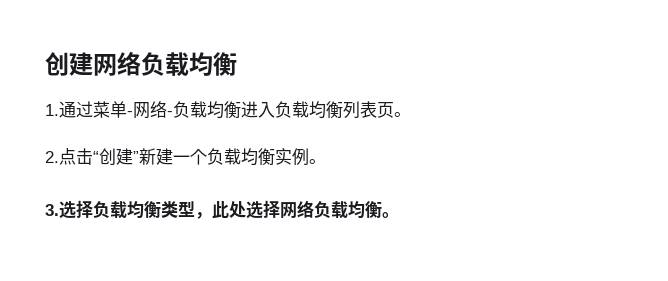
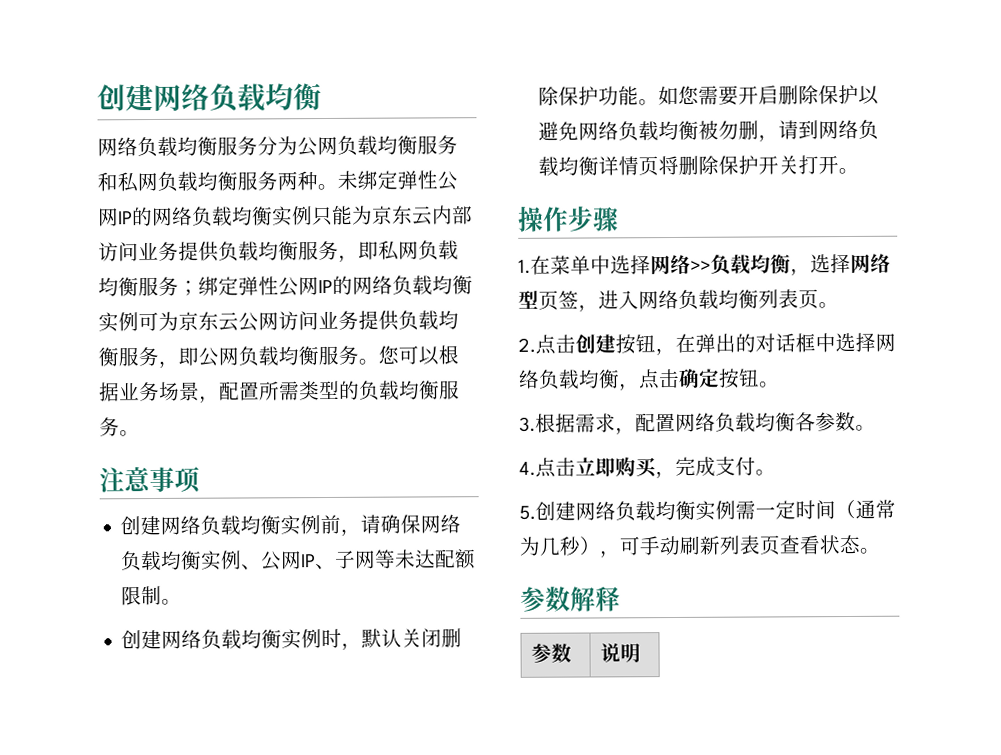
- 1.通过菜单-网络-负载均衡进入负载均衡列表页。
+ 网络负载均衡服务分为公网负载均衡服务和私网负载均衡服务两种。未绑定弹性公网IP的网络负载均衡实例只能为京东云内部访问业务提供负载均衡服务，即私网负载均衡服务；绑定弹性公网IP的网络负载均衡实例可为京东云公网访问业务提供负载均衡服务，即公网负载均衡服务。您可以根据业务场景，配置所需类型的负载均衡服务。
+ 注意事项
+ 创建网络负载均衡实例前，请确保网络负载均衡实例、公网IP、子网等未达配额限制。
+ 创建网络负载均衡实例时，默认关闭删除保护功能。如您需要开启删除保护以避免网络负载均衡被勿删，请到网络负载均衡详情页将删除保护开关打开。
+ 操作步骤
+ 1.在菜单中选择网络>>负载均衡，选择网络型页签，进入网络负载均衡列表页。
- 2.点击“创建”新建一个负载均衡实例。
- 3.选择负载均衡类型，此处选择网络负载均衡。
+ 2.点击创建按钮，在弹出的对话框中选择网络负载均衡，点击确定按钮。
+ 3.根据需求，配置网络负载均衡各参数。
+ 4.点击立即购买，完成支付。
+ 5.创建网络负载均衡实例需一定时间（通常为几秒），可手动刷新列表页查看状态。
+ 参数解释
+ 参数 | 说明

